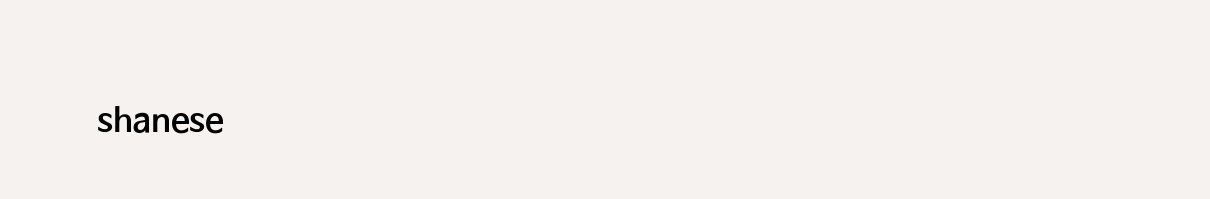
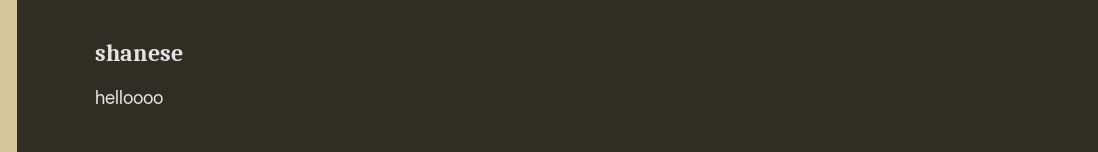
+ helloooo

